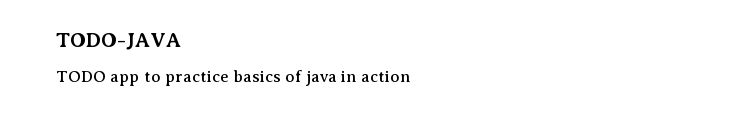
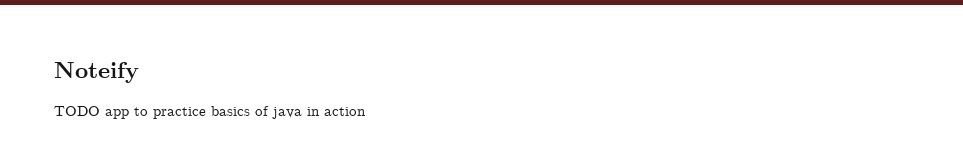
- TODO-JAVA
+ Noteify

